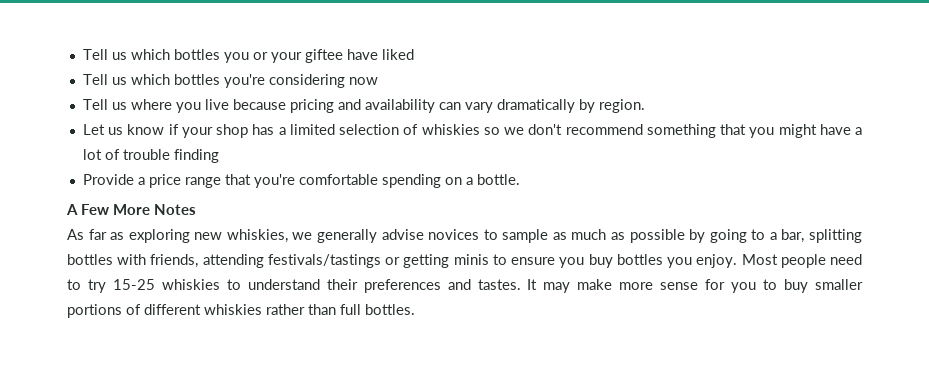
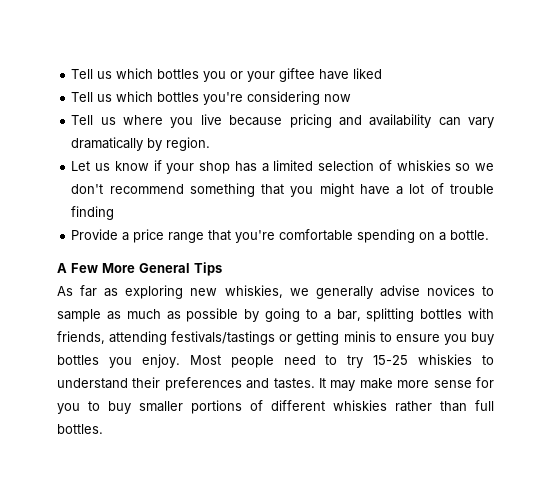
- A Few More Notes
+ A Few More General Tips

